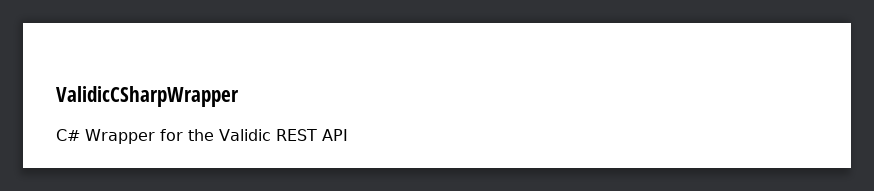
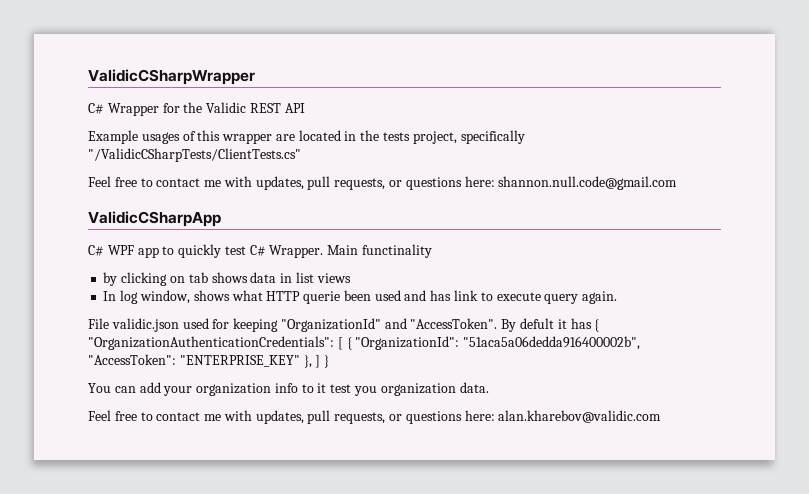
+ Example usages of this wrapper are located in the tests project, specifically "/ValidicCSharpTests/ClientTests.cs"
+ Feel free to contact me with updates, pull requests, or questions here: shannon.null.code@gmail.com
+ ValidicCSharpApp
+ C# WPF app to quickly test C# Wrapper. Main functinality
+ by clicking on tab shows data in list views
+ In log window, shows what HTTP querie been used and has link to execute query again.
+ File validic.json used for keeping "OrganizationId" and "AccessToken". By defult it has { "OrganizationAuthenticationCredentials": [ { "OrganizationId": "51aca5a06dedda916400002b", "AccessToken": "ENTERPRISE_KEY" }, ] }
+ You can add your organization info to it test you organization data.
+ Feel free to contact me with updates, pull requests, or questions here: alan.kharebov@validic.com

